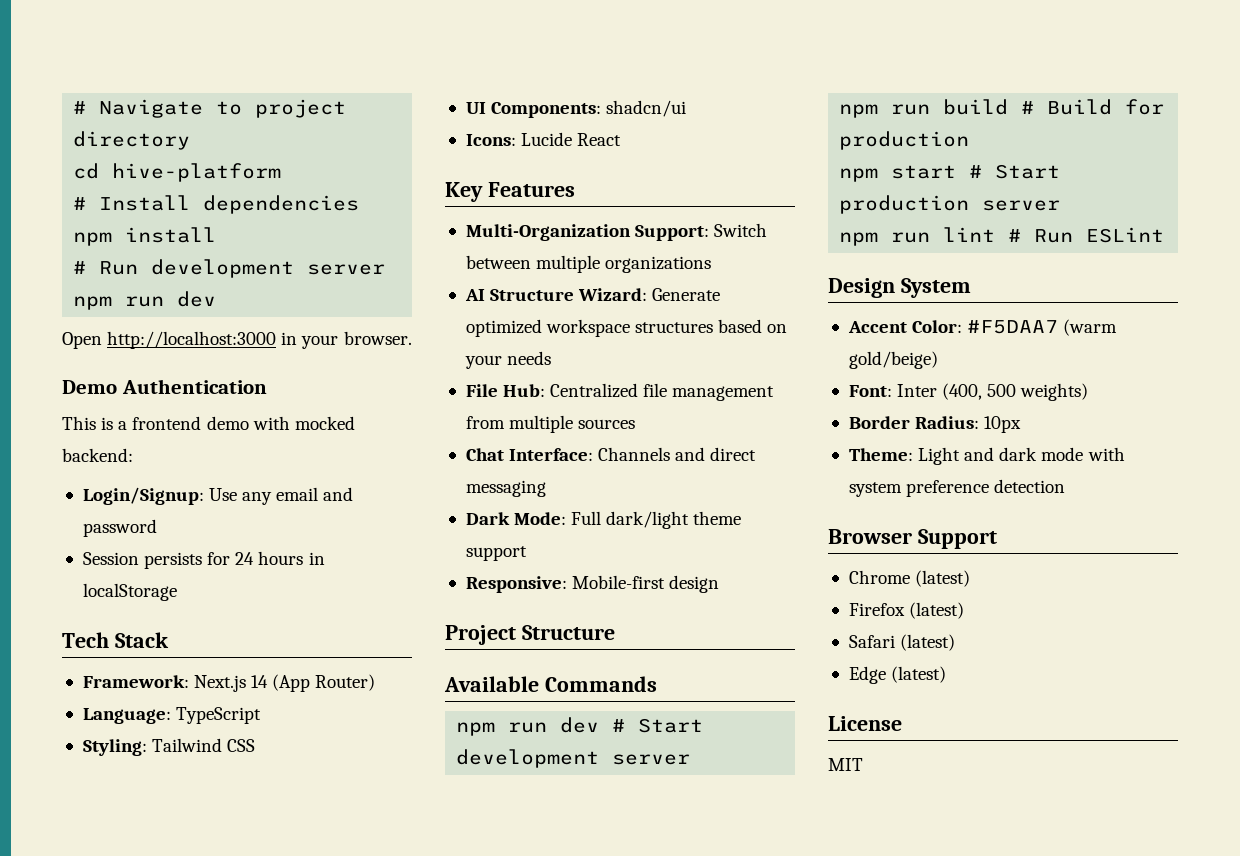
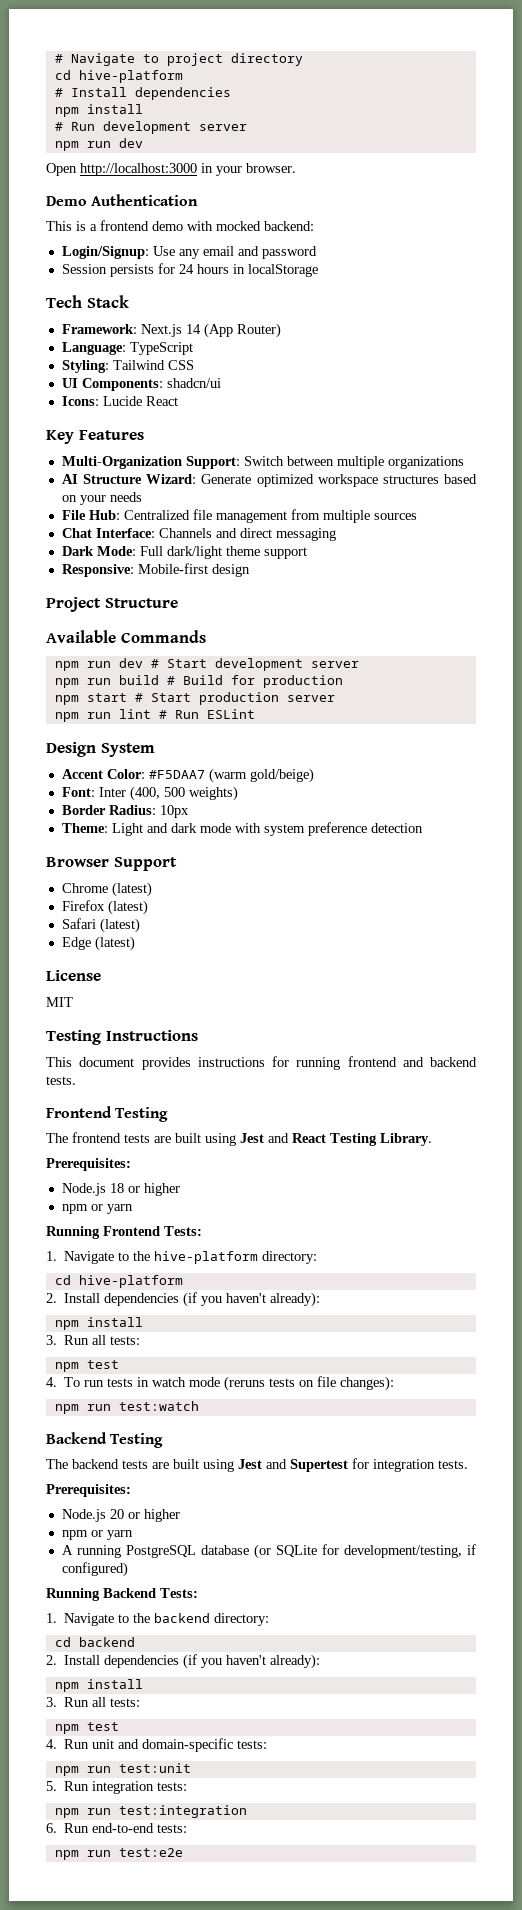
+ Testing Instructions
+ This document provides instructions for running frontend and backend tests.
+ Frontend Testing
+ The frontend tests are built using Jest and React Testing Library.
+ Prerequisites:
+ Node.js 18 or higher
+ npm or yarn
+ Running Frontend Tests:
+ 1. Navigate to the hive-platform directory:
+ cd hive-platform
+ 2. Install dependencies (if you haven't already):
+ npm install
+ 3. Run all tests:
+ npm test
+ 4. To run tests in watch mode (reruns tests on file changes):
+ npm run test:watch
+ Backend Testing
+ The backend tests are built using Jest and Supertest for integration tests.
+ Prerequisites:
+ Node.js 20 or higher
+ npm or yarn
+ A running PostgreSQL database (or SQLite for development/testing, if configured)
+ Running Backend Tests:
+ 1. Navigate to the backend directory:
+ cd backend
+ 2. Install dependencies (if you haven't already):
+ npm install
+ 3. Run all tests:
+ npm test
+ 4. Run unit and domain-specific tests:
+ npm run test:unit
+ 5. Run integration tests:
+ npm run test:integration
+ 6. Run end-to-end tests:
+ npm run test:e2e

